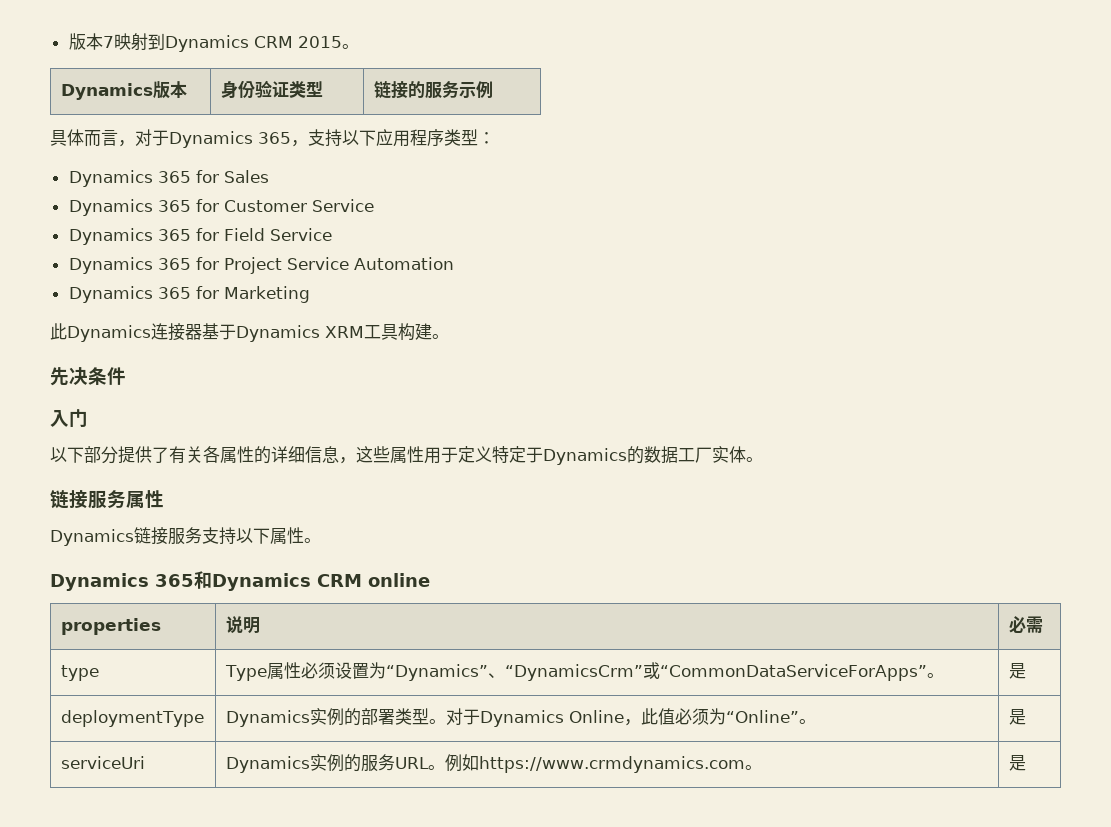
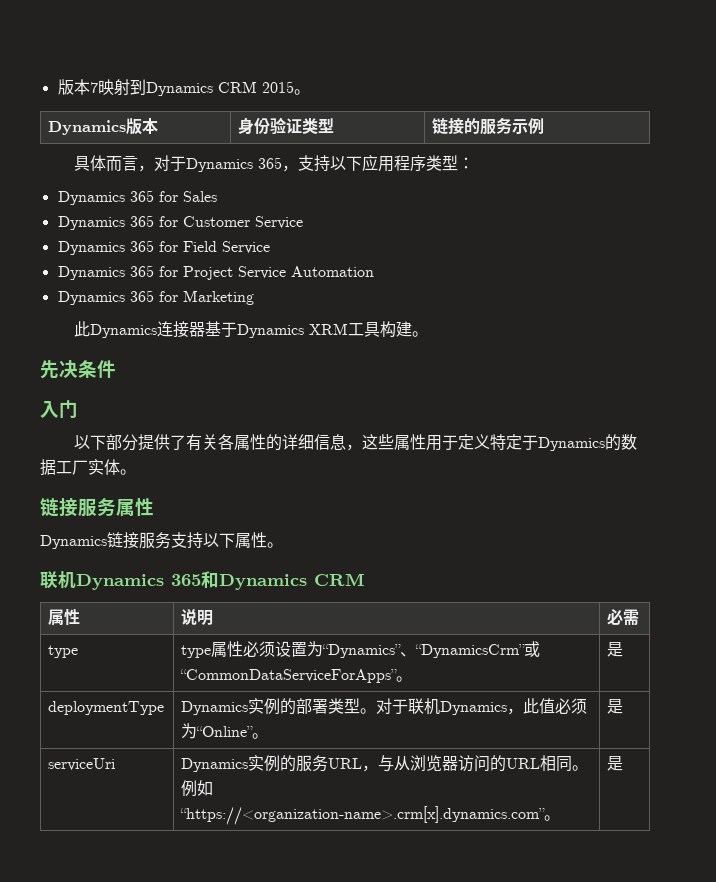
- Dynamics 365和Dynamics CRM online
- properties | 说明 | 必需
+ 联机Dynamics 365和Dynamics CRM
+ 属性 | 说明 | 必需
- type | Type属性必须设置为“Dynamics”、“DynamicsCrm”或“CommonDataServiceForApps”。 | 是
+ type | type属性必须设置为“Dynamics”、“DynamicsCrm”或“CommonDataServiceForApps”。 | 是
- deploymentType | Dynamics实例的部署类型。对于Dynamics Online，此值必须为“Online”。 | 是
+ deploymentType | Dynamics实例的部署类型。对于联机Dynamics，此值必须为“Online”。 | 是
- serviceUri | Dynamics实例的服务URL。例如https://www.crmdynamics.com。 | 是
+ serviceUri | Dynamics实例的服务URL，与从浏览器访问的URL相同。例如“https://<organization-name>.crm[x].dynamics.com”。 | 是

